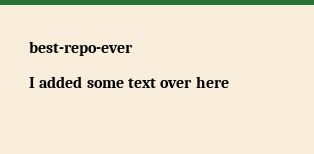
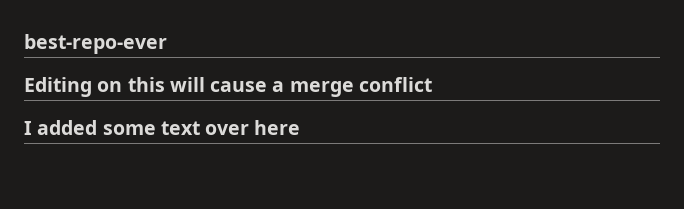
+ Editing on this will cause a merge conflict

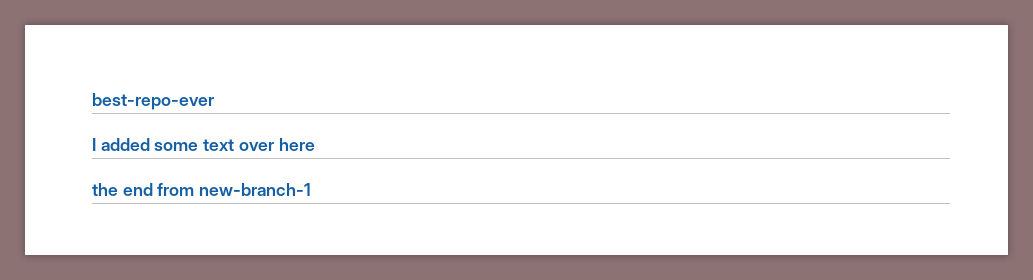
- Editing on this will cause a merge conflict
+ the end from new-branch-1

